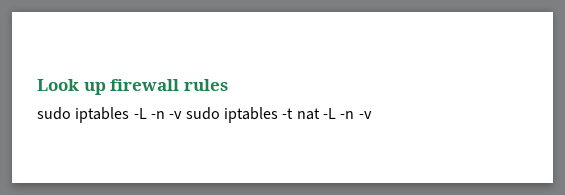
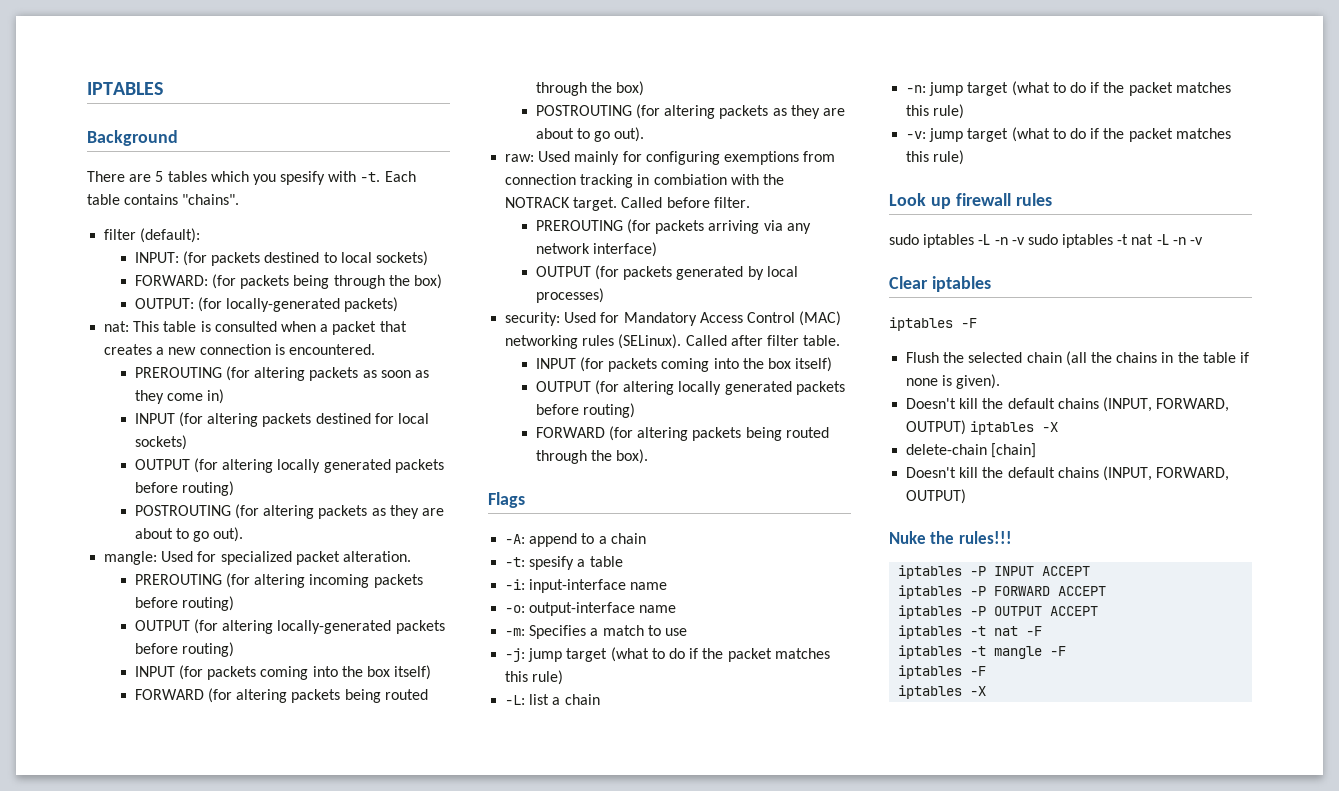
+ IPTABLES
+ Background
+ There are 5 tables which you spesify with -t. Each table contains "chains".
+ filter (default):
+ INPUT: (for packets destined to local sockets)
+ FORWARD: (for packets being through the box)
+ OUTPUT: (for locally-generated packets)
+ nat: This table is consulted when a packet that creates a new connection is encountered.
+ PREROUTING (for altering packets as soon as they come in)
+ INPUT (for altering packets destined for local sockets)
+ OUTPUT (for altering locally generated packets before routing)
+ POSTROUTING (for altering packets as they are about to go out).
+ mangle: Used for specialized packet alteration.
+ PREROUTING (for altering incoming packets before routing)
+ OUTPUT (for altering locally-generated packets before routing)
+ INPUT (for packets coming into the box itself)
+ FORWARD (for altering packets being routed through the box)
+ POSTROUTING (for altering packets as they are about to go out).
+ raw: Used mainly for configuring exemptions from connection tracking in combiation with the NOTRACK target. Called before filter.
+ PREROUTING (for packets arriving via any network interface)
+ OUTPUT (for packets generated by local processes)
+ security: Used for Mandatory Access Control (MAC) networking rules (SELinux). Called after filter table.
+ INPUT (for packets coming into the box itself)
+ OUTPUT (for altering locally generated packets before routing)
+ FORWARD (for altering packets being routed through the box).
+ Flags
+ -A: append to a chain
+ -t: spesify a table
+ -i: input-interface name
+ -o: output-interface name
+ -m: Specifies a match to use
+ -j: jump target (what to do if the packet matches this rule)
+ -L: list a chain
+ -n: jump target (what to do if the packet matches this rule)
+ -v: jump target (what to do if the packet matches this rule)
+ Clear iptables
+ iptables -F
+ Flush the selected chain (all the chains in the table if none is given).
+ Doesn't kill the default chains (INPUT, FORWARD, OUTPUT) iptables -X
+ delete-chain [chain]
+ Doesn't kill the default chains (INPUT, FORWARD, OUTPUT)
+ Nuke the rules!!!
+ iptables -P INPUT ACCEPT
+ iptables -P FORWARD ACCEPT
+ iptables -P OUTPUT ACCEPT
+ iptables -t nat -F
+ iptables -t mangle -F
+ iptables -F
+ iptables -X

